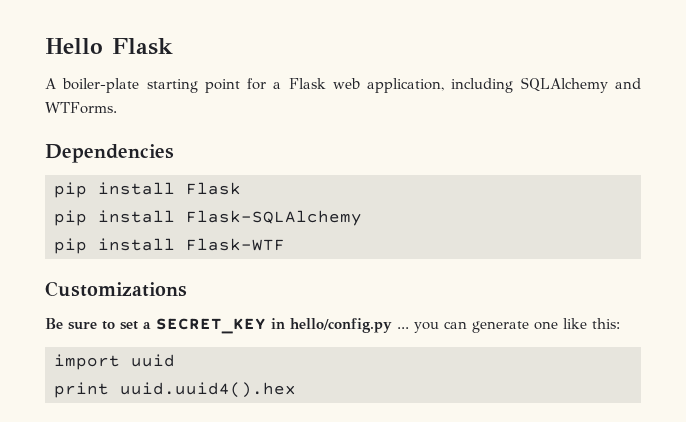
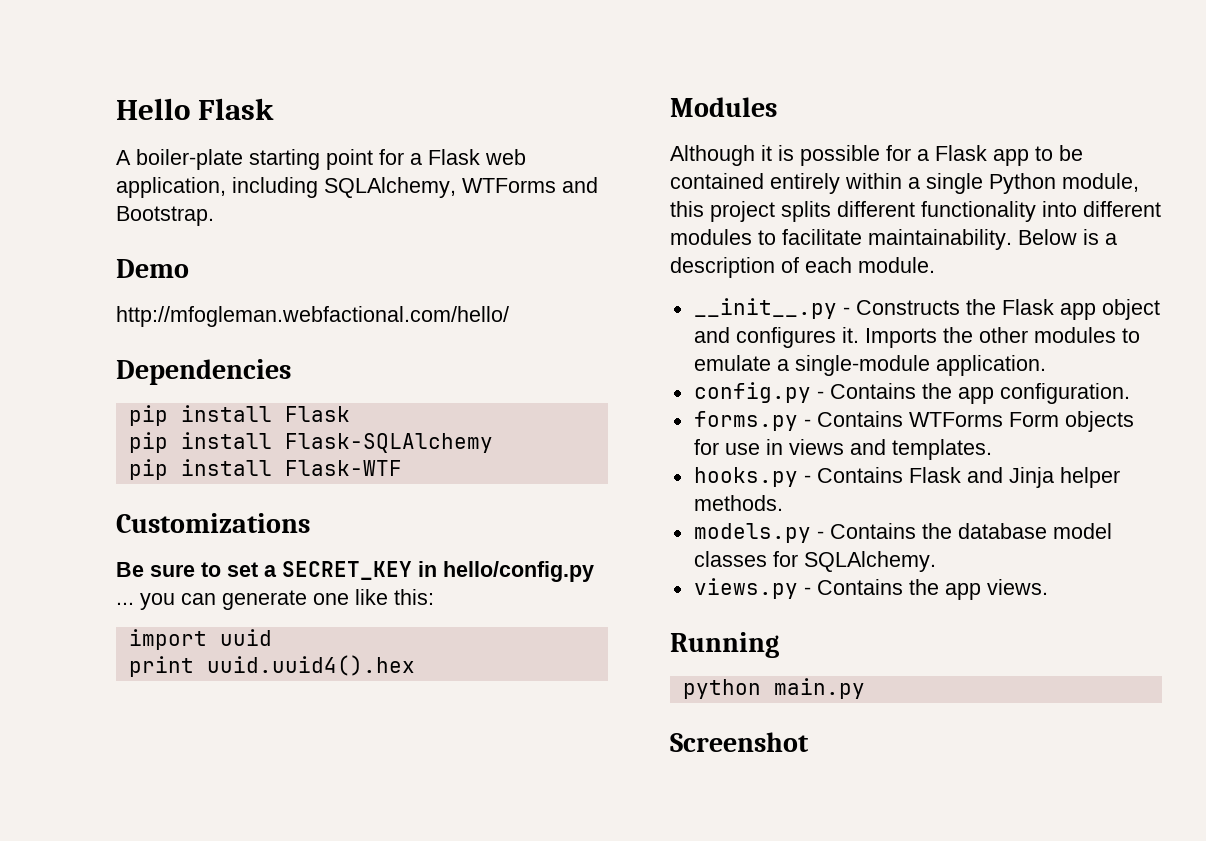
- A boiler-plate starting point for a Flask web application, including SQLAlchemy and WTForms.
+ A boiler-plate starting point for a Flask web application, including SQLAlchemy, WTForms and Bootstrap.
+ Demo
+ http://mfogleman.webfactional.com/hello/
+ Modules
+ Although it is possible for a Flask app to be contained entirely within a single Python module, this project splits different functionality into different modules to facilitate maintainability. Below is a description of each module.
+ __init__.py - Constructs the Flask app object and configures it. Imports the other modules to emulate a single-module application.
+ config.py - Contains the app configuration.
+ forms.py - Contains WTForms Form objects for use in views and templates.
+ hooks.py - Contains Flask and Jinja helper methods.
+ models.py - Contains the database model classes for SQLAlchemy.
+ views.py - Contains the app views.
+ Running
+ python main.py
+ Screenshot

